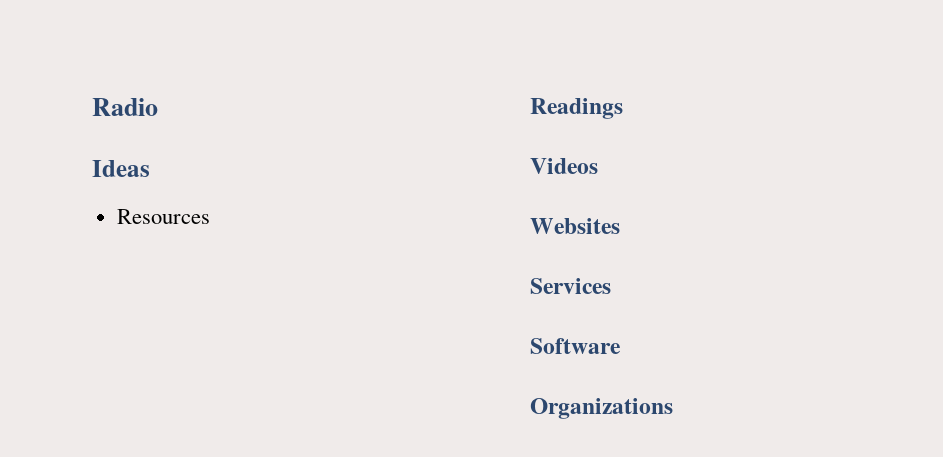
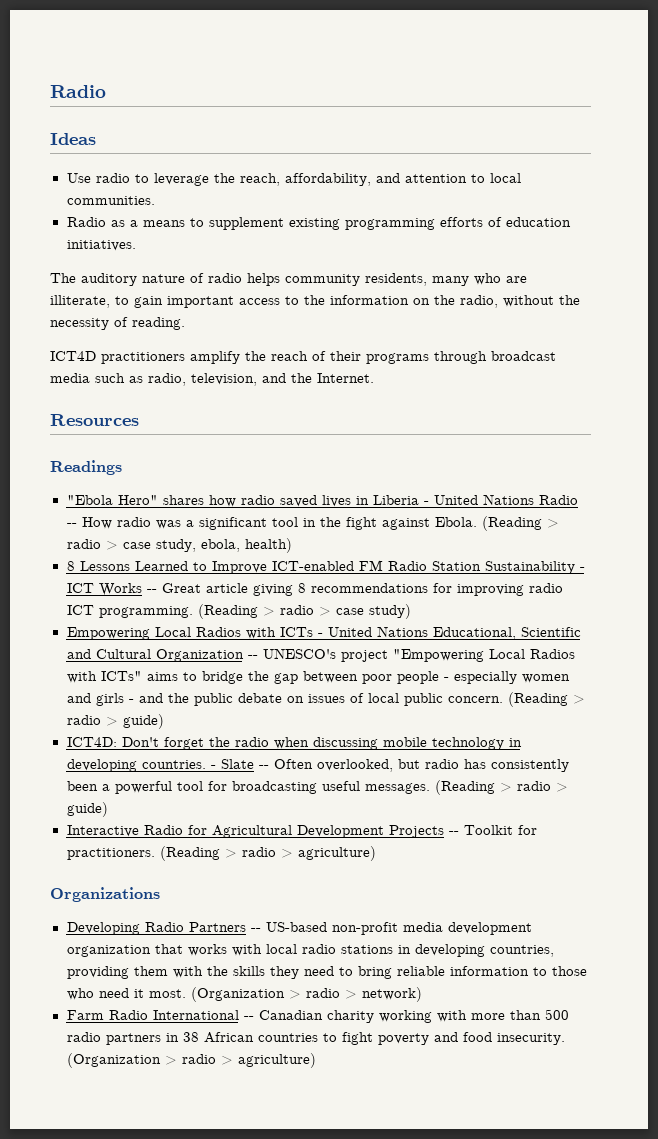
+ Use radio to leverage the reach, affordability, and attention to local communities.
+ Radio as a means to supplement existing programming efforts of education initiatives.
+ The auditory nature of radio helps community residents, many who are illiterate, to gain important access to the information on the radio, without the necessity of reading.
+ ICT4D practitioners amplify the reach of their programs through broadcast media such as radio, television, and the Internet.
  Resources
  Readings
- Videos
- Websites
- Services
- Software
+ "Ebola Hero" shares how radio saved lives in Liberia - United Nations Radio -- How radio was a significant tool in the fight against Ebola. (Reading > radio > case study, ebola, health)
+ 8 Lessons Learned to Improve ICT-enabled FM Radio Station Sustainability - ICT Works -- Great article giving 8 recommendations for improving radio ICT programming. (Reading > radio > case study)
+ Empowering Local Radios with ICTs - United Nations Educational, Scientific and Cultural Organization -- UNESCO's project "Empowering Local Radios with ICTs" aims to bridge the gap between poor people - especially women and girls - and the public debate on issues of local public concern. (Reading > radio > guide)
+ ICT4D: Don't forget the radio when discussing mobile technology in developing countries. - Slate -- Often overlooked, but radio has consistently been a powerful tool for broadcasting useful messages. (Reading > radio > guide)
+ Interactive Radio for Agricultural Development Projects -- Toolkit for practitioners. (Reading > radio > agriculture)
  Organizations
+ Developing Radio Partners -- US-based non-profit media development organization that works with local radio stations in developing countries, providing them with the skills they need to bring reliable information to those who need it most. (Organization > radio > network)
+ Farm Radio International -- Canadian charity working with more than 500 radio partners in 38 African countries to fight poverty and food insecurity. (Organization > radio > agriculture)

